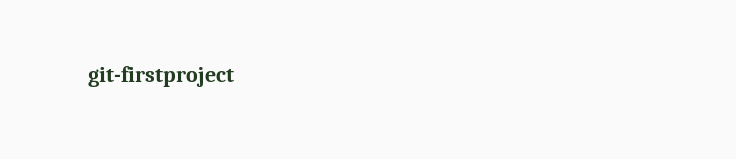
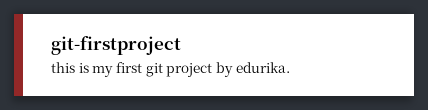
+ this is my first git project by edurika.

